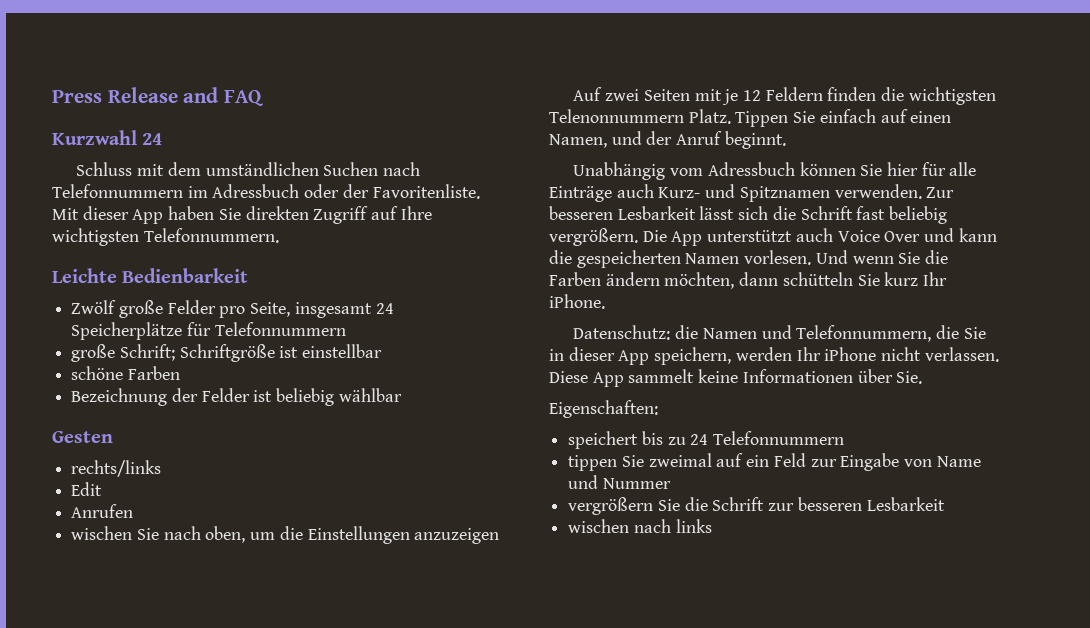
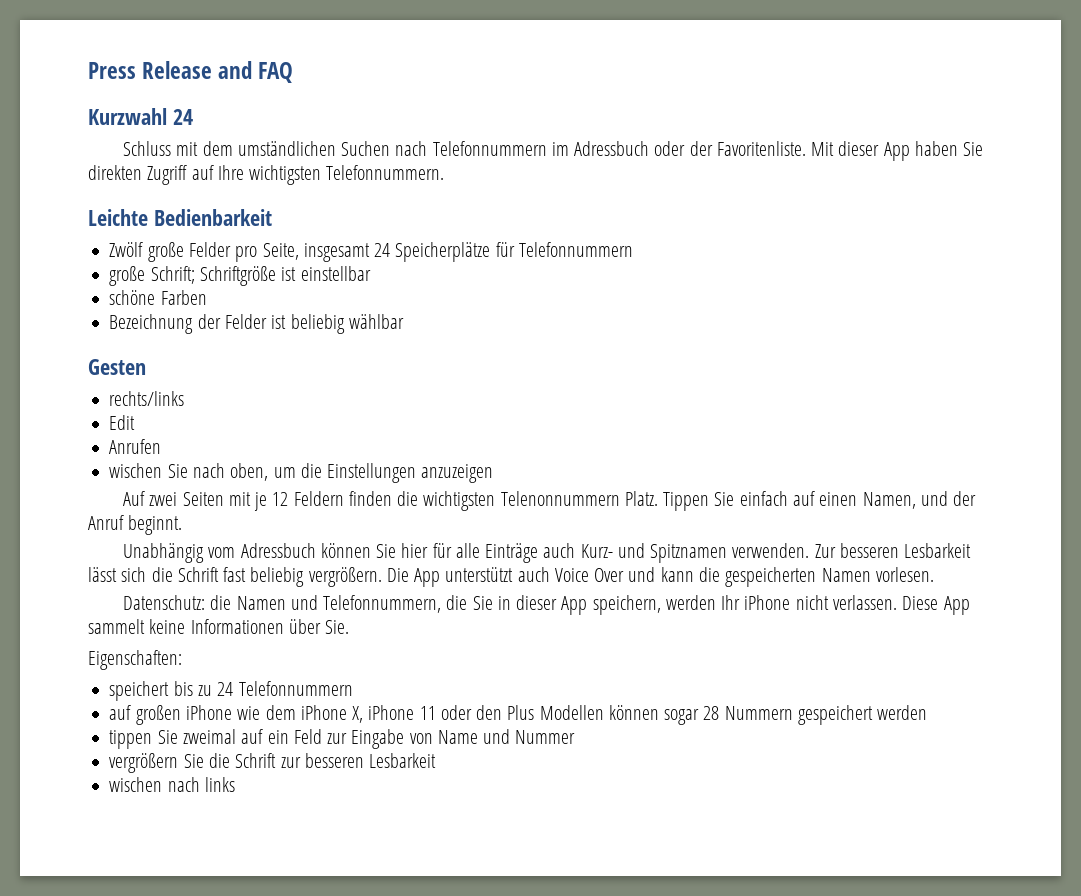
- Und wenn Sie die Farben ändern möchten, dann schütteln Sie kurz Ihr iPhone.
+ auf großen iPhone wie dem iPhone X, iPhone 11 oder den Plus Modellen können sogar 28 Nummern gespeichert werden

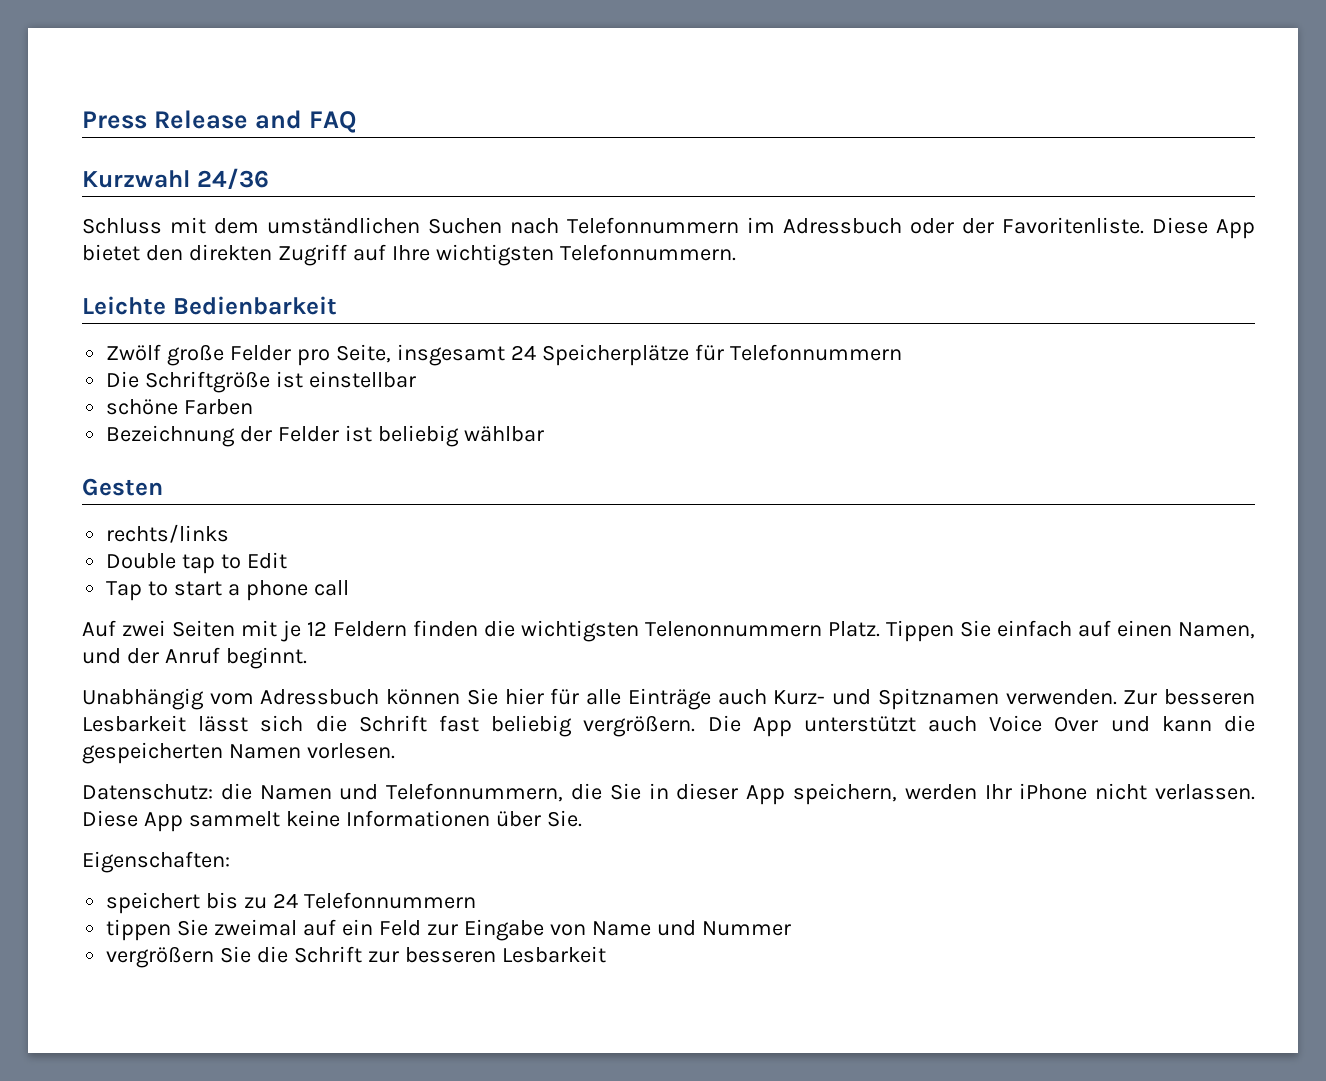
- Kurzwahl 24
+ Kurzwahl 24/36
- Mit dieser App haben Sie direkten Zugriff auf Ihre wichtigsten Telefonnummern.
+ Diese App bietet den direkten Zugriff auf Ihre wichtigsten Telefonnummern.
- große Schrift; Schriftgröße ist einstellbar
+ Die Schriftgröße ist einstellbar
- Edit
- Anrufen
- wischen Sie nach oben, um die Einstellungen anzuzeigen
+ Double tap to Edit
+ Tap to start a phone call
- auf großen iPhone wie dem iPhone X, iPhone 11 oder den Plus Modellen können sogar 28 Nummern gespeichert werden
- wischen nach links

